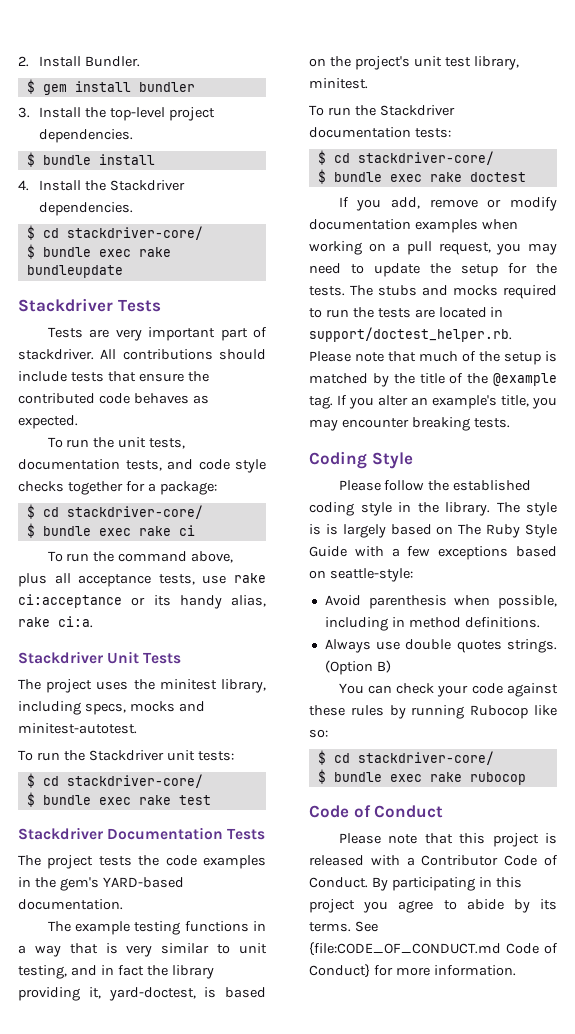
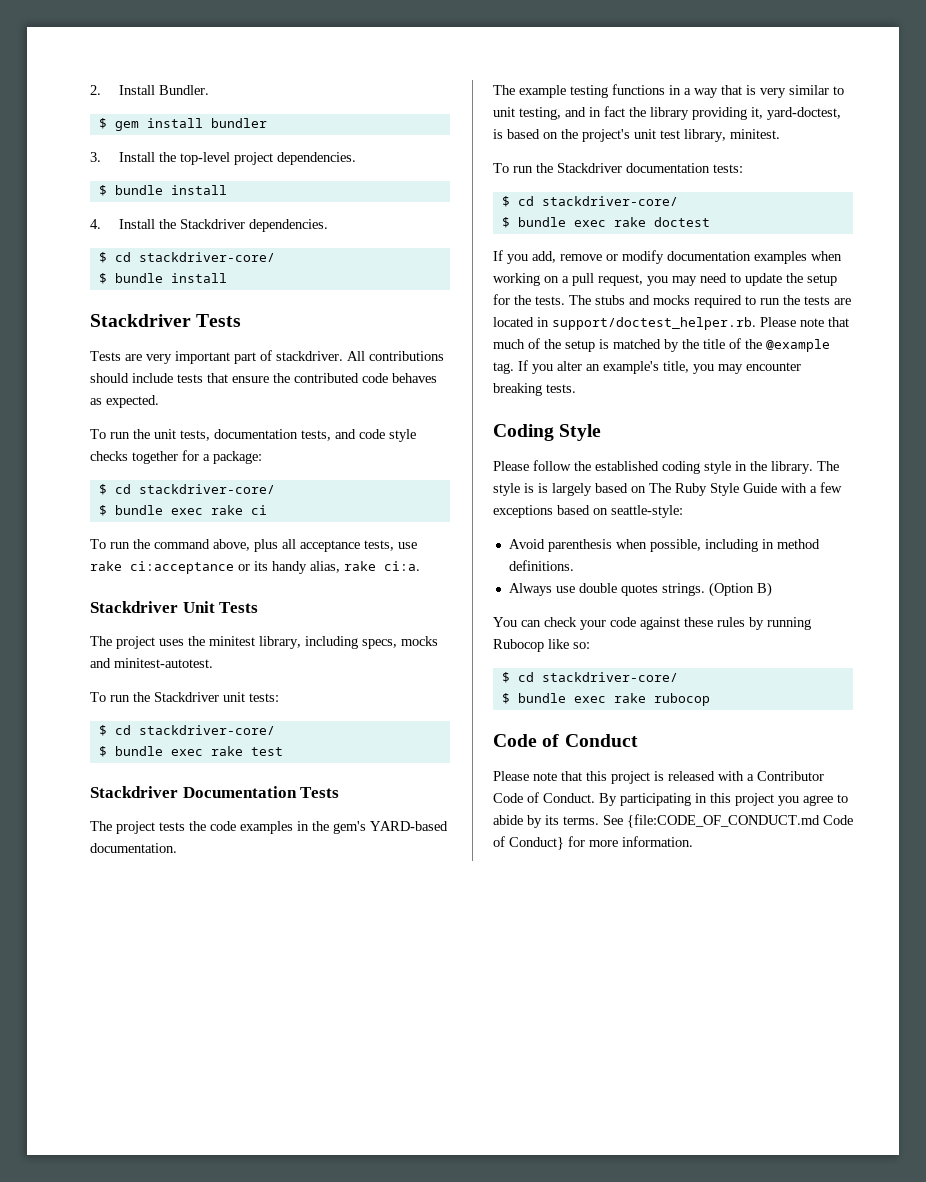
  4. Install the Stackdriver dependencies.
  $ cd stackdriver-core/
- $ bundle exec rake bundleupdate
+ $ bundle install

